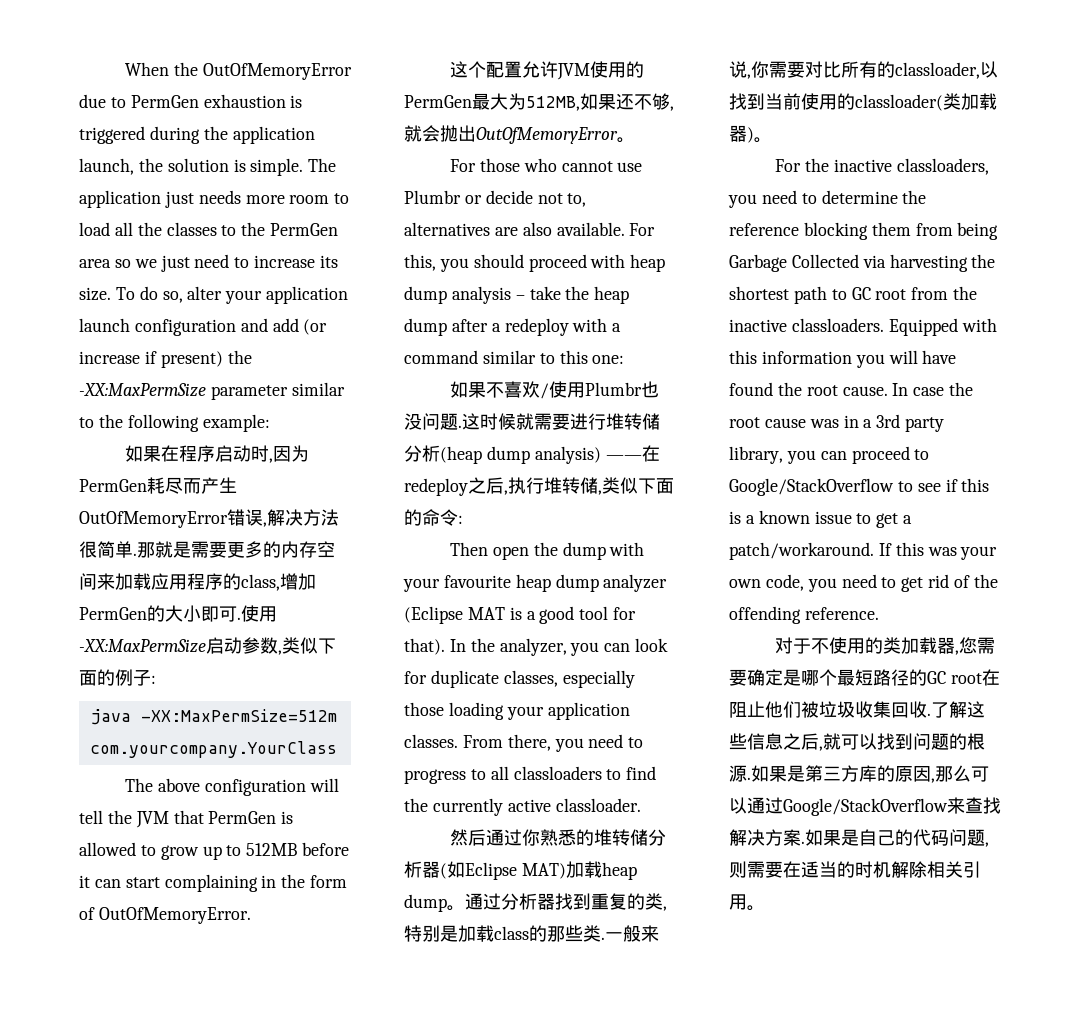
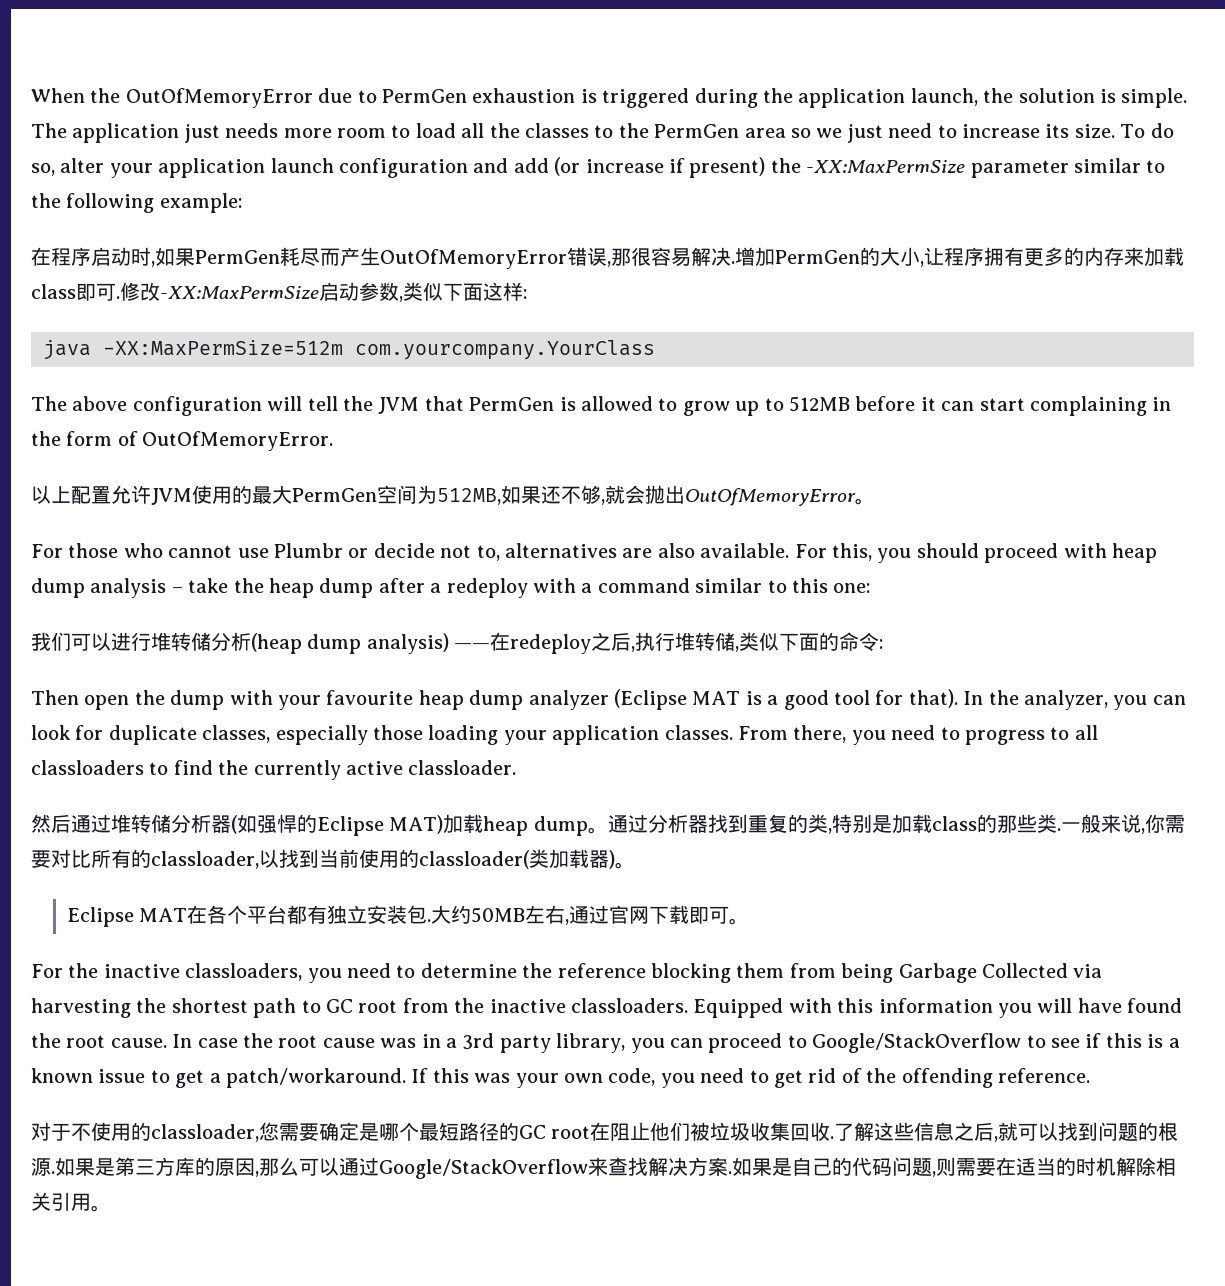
- 如果在程序启动时,因为PermGen耗尽而产生OutOfMemoryError错误,解决方法很简单.那就是需要更多的内存空间来加载应用程序的class,增加PermGen的大小即可.
+ 在程序启动时,如果PermGen耗尽而产生OutOfMemoryError错误,那很容易解决.增加PermGen的大小,让程序拥有更多的内存来加载class即可.
- 使用-XX:MaxPermSize启动参数,类似下面的例子:
+ 修改-XX:MaxPermSize启动参数,类似下面这样:
- 这个配置允许JVM使用的PermGen最大为512MB,如果还不够,就会抛出OutOfMemoryError。
+ 以上配置允许JVM使用的最大PermGen空间为512MB,如果还不够,就会抛出OutOfMemoryError。
- 如果不喜欢/使用Plumbr也没问题.这时候就需要进行堆转储分析(heap dump analysis) ——在redeploy之后,执行堆转储,类似下面的命令:
+ 我们可以进行堆转储分析(heap dump analysis) ——在redeploy之后,执行堆转储,类似下面的命令:
- 然后通过你熟悉的堆转储分析器(如Eclipse MAT)加载heap dump。
+ 然后通过堆转储分析器(如强悍的Eclipse MAT)加载heap dump。
+ Eclipse MAT在各个平台都有独立安装包.大约50MB左右,通过官网下载即可。
- 对于不使用的类加载器,您需要确定是哪个最短路径的GC root在阻止他们被垃圾收集回收.
+ 对于不使用的classloader,您需要确定是哪个最短路径的GC root在阻止他们被垃圾收集回收.

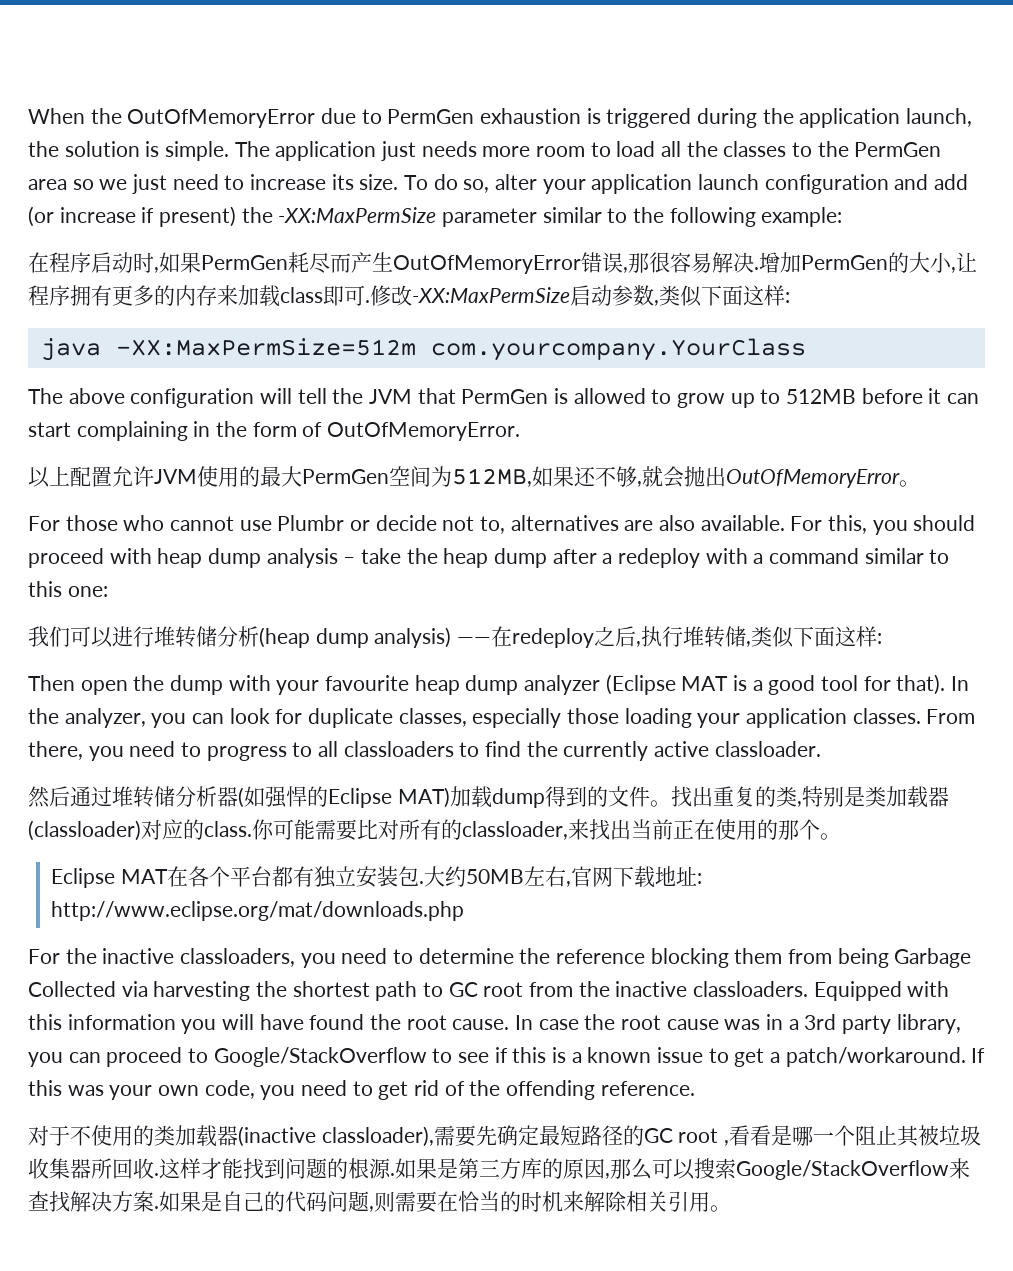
- 我们可以进行堆转储分析(heap dump analysis) ——在redeploy之后,执行堆转储,类似下面的命令:
+ 我们可以进行堆转储分析(heap dump analysis) ——在redeploy之后,执行堆转储,类似下面这样:
- 然后通过堆转储分析器(如强悍的Eclipse MAT)加载heap dump。通过分析器找到重复的类,特别是加载class的那些类.一般来说,你需要对比所有的classloader,以找到当前使用的classloader(类加载器)。
+ 然后通过堆转储分析器(如强悍的Eclipse MAT)加载dump得到的文件。找出重复的类,特别是类加载器(classloader)对应的class.你可能需要比对所有的classloader,来找出当前正在使用的那个。
- 大约50MB左右,通过官网下载即可。
+ 大约50MB左右,官网下载地址: http://www.eclipse.org/mat/downloads.php
- 对于不使用的classloader,您需要确定是哪个最短路径的GC root在阻止他们被垃圾收集回收.
+ 对于不使用的类加载器(inactive classloader),需要先确定最短路径的GC root ,看看是哪一个阻止其被垃圾收集器所回收.
- 了解这些信息之后,就可以找到问题的根源.
+ 这样才能找到问题的根源.
- 如果是第三方库的原因,那么可以通过Google/StackOverflow来查找解决方案.
+ 如果是第三方库的原因,那么可以搜索Google/StackOverflow来查找解决方案.
- 如果是自己的代码问题,则需要在适当的时机解除相关引用。
+ 如果是自己的代码问题,则需要在恰当的时机来解除相关引用。

